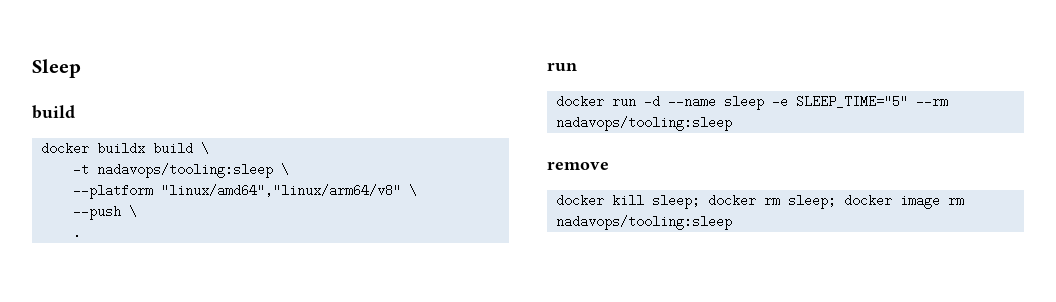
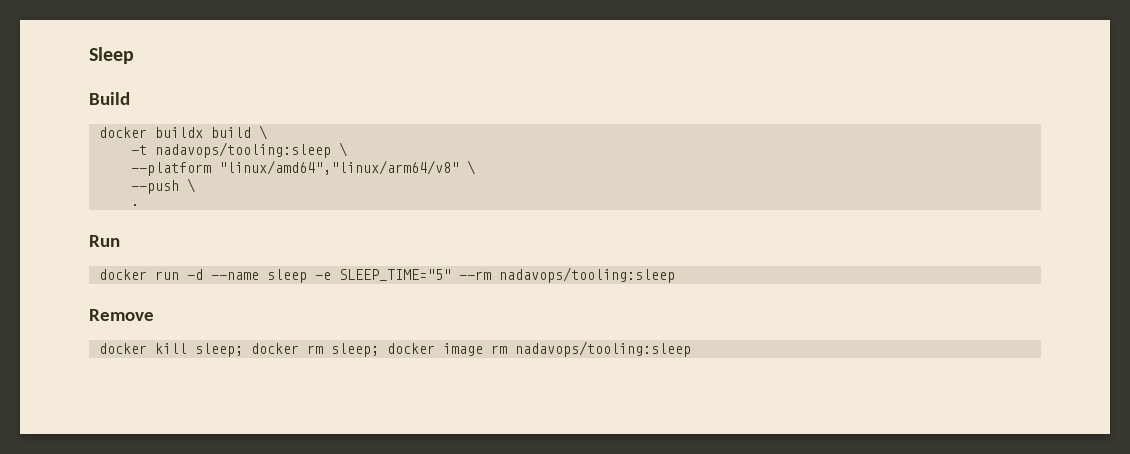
  Sleep
- build
+ Build
  .
- run
+ Run
- remove
+ Remove

